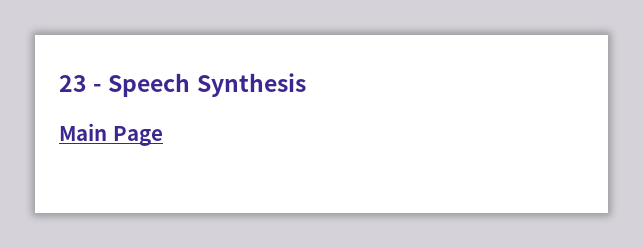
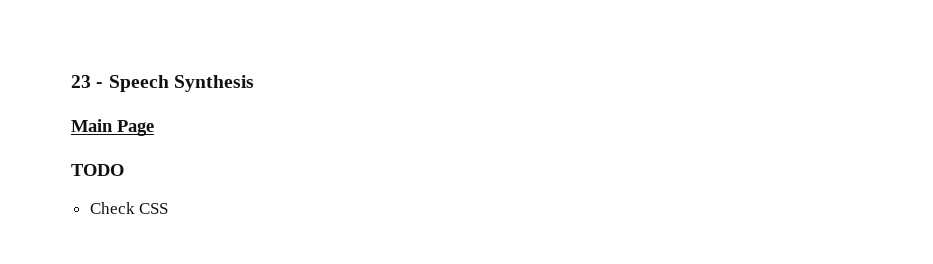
+ TODO
+ Check CSS

